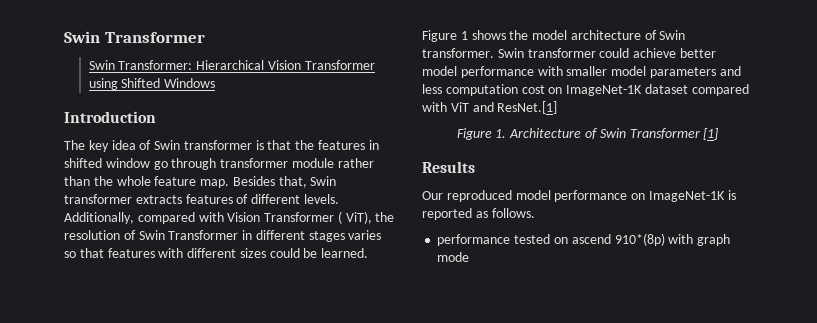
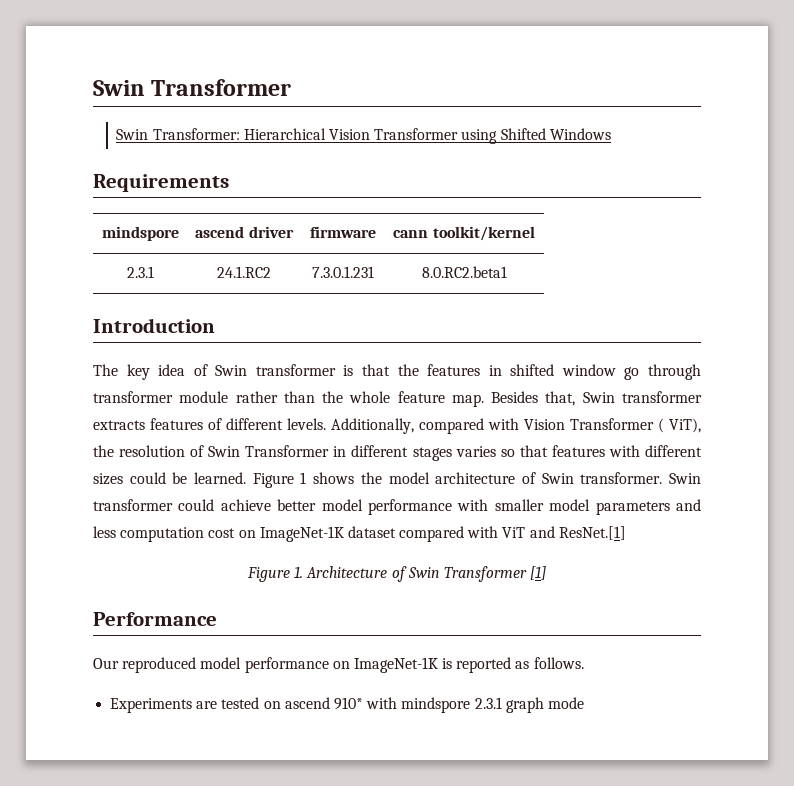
+ Requirements
+ mindspore | ascend driver | firmware | cann toolkit/kernel
+ 2.3.1 | 24.1.RC2 | 7.3.0.1.231 | 8.0.RC2.beta1
- Results
+ Performance
- performance tested on ascend 910*(8p) with graph mode
+ Experiments are tested on ascend 910* with mindspore 2.3.1 graph mode

